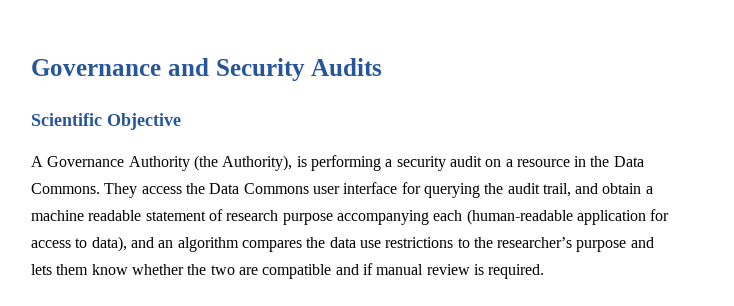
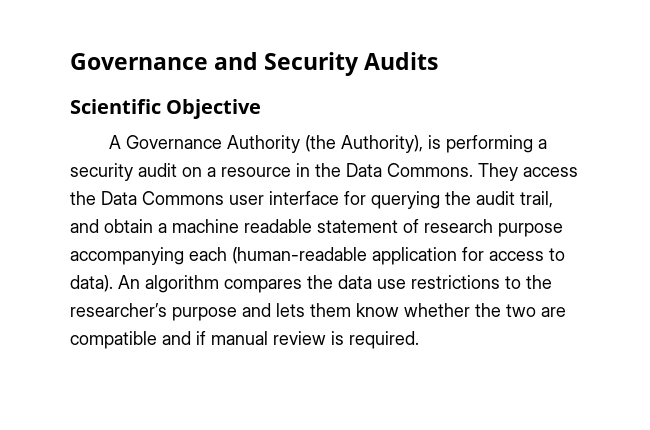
- They access the Data Commons user interface for querying the audit trail, and obtain a machine readable statement of research purpose accompanying each (human-readable application for access to data), and an algorithm compares the data use restrictions to the researcher’s purpose and lets them know whether the two are compatible and if manual review is required.
+ They access the Data Commons user interface for querying the audit trail, and obtain a machine readable statement of research purpose accompanying each (human-readable application for access to data). An algorithm compares the data use restrictions to the researcher’s purpose and lets them know whether the two are compatible and if manual review is required.

